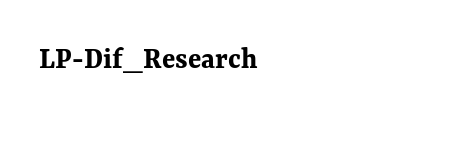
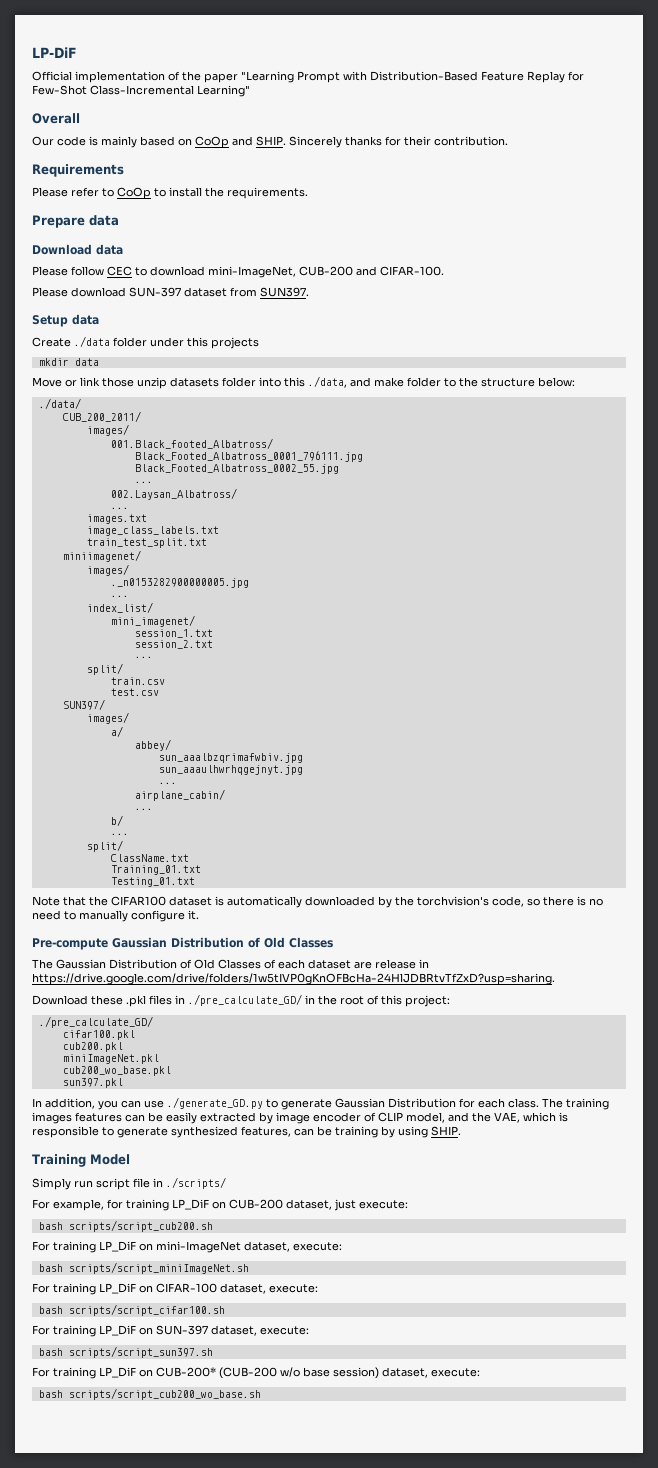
- LP-Dif_Research
+ LP-DiF
+ Official implementation of the paper "Learning Prompt with Distribution-Based Feature Replay for Few-Shot Class-Incremental Learning"
+ Overall
+ Our code is mainly based on CoOp and SHIP. Sincerely thanks for their contribution.
+ Requirements
+ Please refer to CoOp to install the requirements.
+ Prepare data
+ Download data
+ Please follow CEC to download mini-ImageNet, CUB-200 and CIFAR-100.
+ Please download SUN-397 dataset from SUN397.
+ Setup data
+ Create ./data folder under this projects
+ mkdir data
+ Move or link those unzip datasets folder into this ./data, and make folder to the structure below:
+ ./data/
+ CUB_200_2011/
+ images/
+ 001.Black_footed_Albatross/
+ Black_Footed_Albatross_0001_796111.jpg
+ Black_Footed_Albatross_0002_55.jpg
+ ...
+ 002.Laysan_Albatross/
+ ...
+ images.txt
+ image_class_labels.txt
+ train_test_split.txt
+ miniimagenet/
+ images/
+ ._n0153282900000005.jpg
+ ...
+ index_list/
+ mini_imagenet/
+ session_1.txt
+ session_2.txt
+ ...
+ split/
+ train.csv
+ test.csv
+ SUN397/
+ images/
+ a/
+ abbey/
+ sun_aaalbzqrimafwbiv.jpg
+ sun_aaaulhwrhqgejnyt.jpg
+ ...
+ airplane_cabin/
+ ...
+ b/
+ ...
+ split/
+ ClassName.txt
+ Training_01.txt
+ Testing_01.txt
+ Note that the CIFAR100 dataset is automatically downloaded by the torchvision's code, so there is no need to manually configure it.
+ Pre-compute Gaussian Distribution of Old Classes
+ The Gaussian Distribution of Old Classes of each dataset are release in https://drive.google.com/drive/folders/1w5tIVP0gKnOFBcHa-24HlJDBRtvTfZxD?usp=sharing.
+ Download these .pkl files in ./pre_calculate_GD/ in the root of this project:
+ ./pre_calculate_GD/
+ cifar100.pkl
+ cub200.pkl
+ miniImageNet.pkl
+ cub200_wo_base.pkl
+ sun397.pkl
+ In addition, you can use ./generate_GD.py to generate Gaussian Distribution for each class. The training images features can be easily extracted by image encoder of CLIP model, and the VAE, which is responsible to generate synthesized features, can be training by using SHIP.
+ Training Model
+ Simply run script file in ./scripts/
+ For example, for training LP_DiF on CUB-200 dataset, just execute:
+ bash scripts/script_cub200.sh
+ For training LP_DiF on mini-ImageNet dataset, execute:
+ bash scripts/script_miniImageNet.sh
+ For training LP_DiF on CIFAR-100 dataset, execute:
+ bash scripts/script_cifar100.sh
+ For training LP_DiF on SUN-397 dataset, execute:
+ bash scripts/script_sun397.sh
+ For training LP_DiF on CUB-200* (CUB-200 w/o base session) dataset, execute:
+ bash scripts/script_cub200_wo_base.sh

